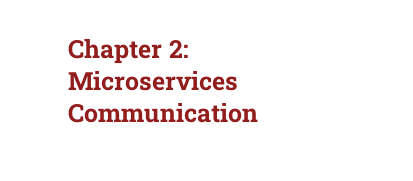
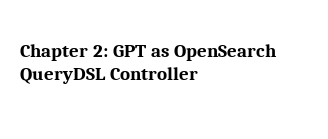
- Chapter 2: Microservices Communication
+ Chapter 2: GPT as OpenSearch QueryDSL Controller

